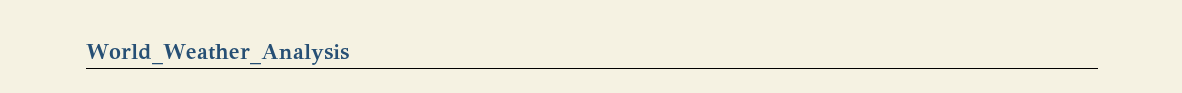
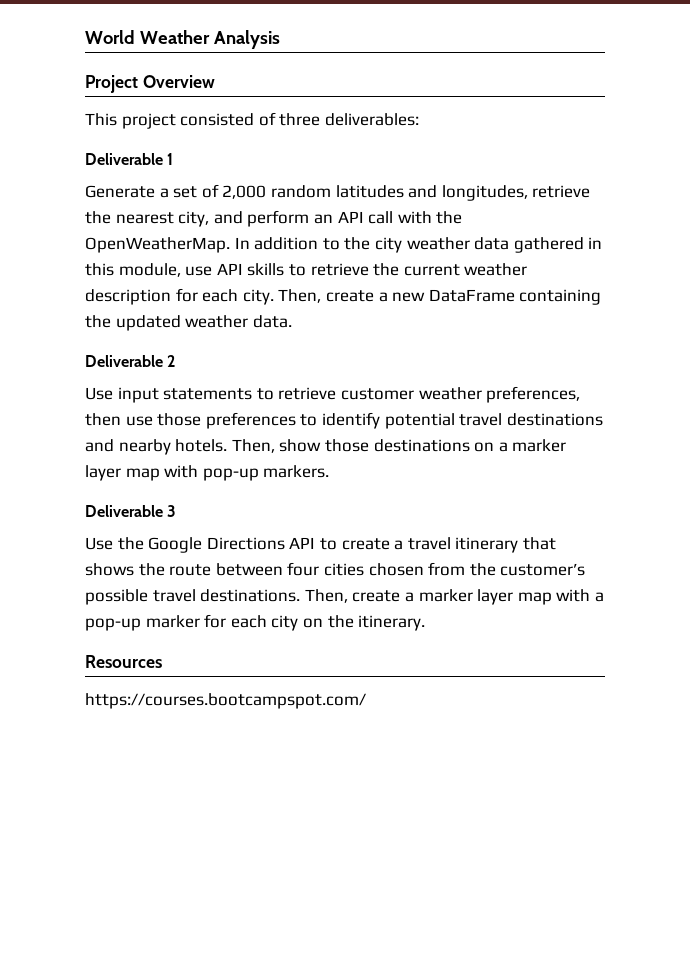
- World_Weather_Analysis
+ World Weather Analysis
+ Project Overview
+ This project consisted of three deliverables:
+ Deliverable 1
+ Generate a set of 2,000 random latitudes and longitudes, retrieve the nearest city, and perform an API call with the OpenWeatherMap. In addition to the city weather data gathered in this module, use API skills to retrieve the current weather description for each city. Then, create a new DataFrame containing the updated weather data.
+ Deliverable 2
+ Use input statements to retrieve customer weather preferences, then use those preferences to identify potential travel destinations and nearby hotels. Then, show those destinations on a marker layer map with pop-up markers.
+ Deliverable 3
+ Use the Google Directions API to create a travel itinerary that shows the route between four cities chosen from the customer’s possible travel destinations. Then, create a marker layer map with a pop-up marker for each city on the itinerary.
+ Resources
+ https://courses.bootcampspot.com/

